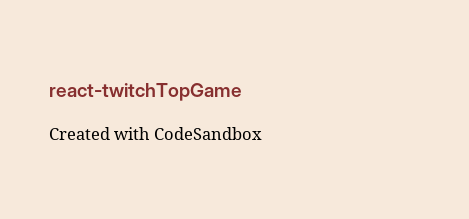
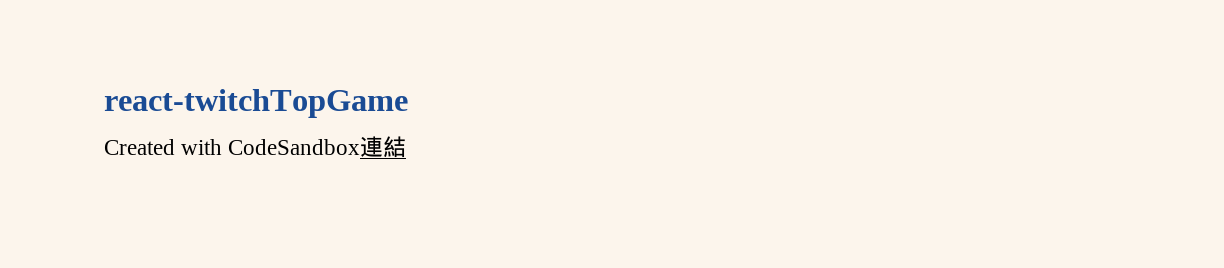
- Created with CodeSandbox
+ Created with CodeSandbox連結

